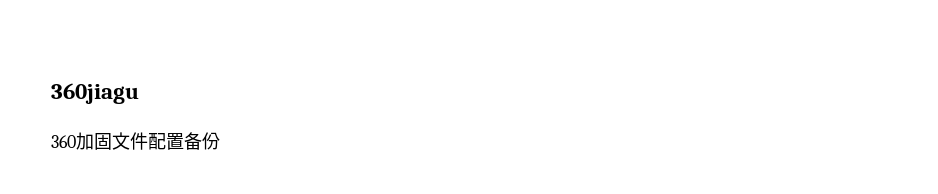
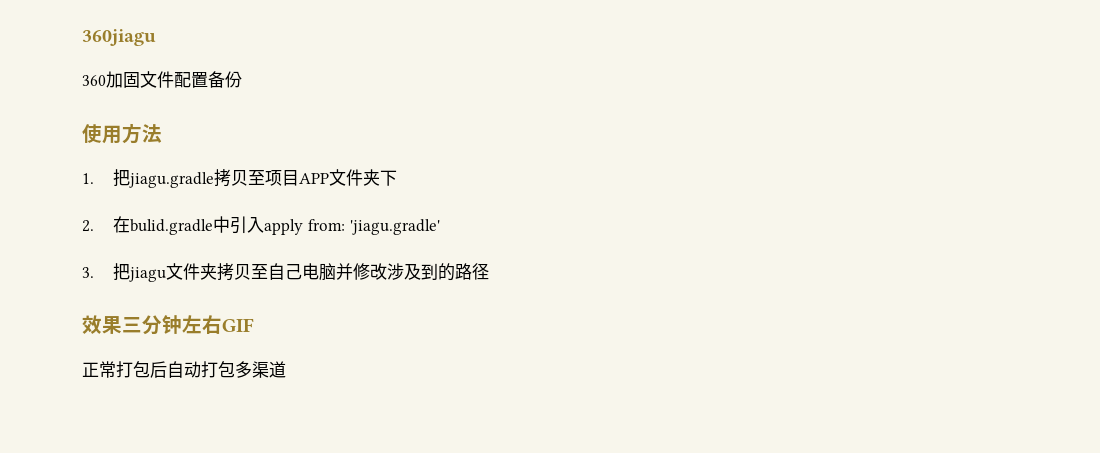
+ 使用方法
+ 1.把jiagu.gradle拷贝至项目APP文件夹下
+ 2.在bulid.gradle中引入apply from: 'jiagu.gradle'
+ 3.把jiagu文件夹拷贝至自己电脑并修改涉及到的路径
+ 效果三分钟左右GIF
+ 正常打包后自动打包多渠道

